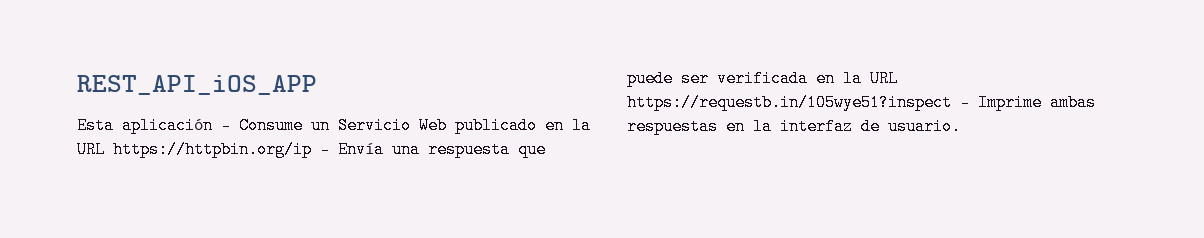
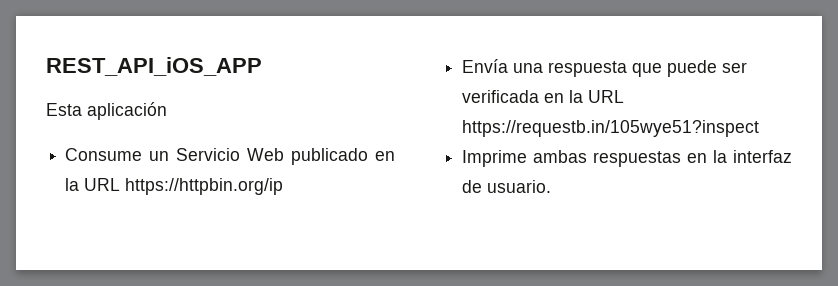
- Esta aplicación - Consume un Servicio Web publicado en la URL https://httpbin.org/ip - Envía una respuesta que puede ser verificada en la URL https://requestb.in/105wye51?inspect - Imprime ambas respuestas en la interfaz de usuario.
+ Esta aplicación
+ Consume un Servicio Web publicado en la URL https://httpbin.org/ip
+ Envía una respuesta que puede ser verificada en la URL https://requestb.in/105wye51?inspect
+ Imprime ambas respuestas en la interfaz de usuario.

